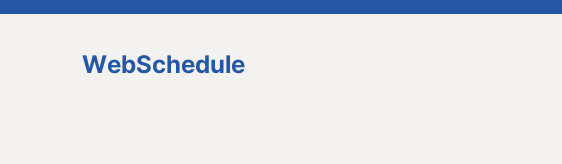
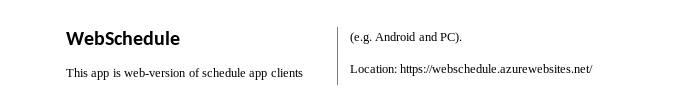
+ This app is web-version of schedule app clients (e.g. Android and PC).
+ Location: https://webschedule.azurewebsites.net/

